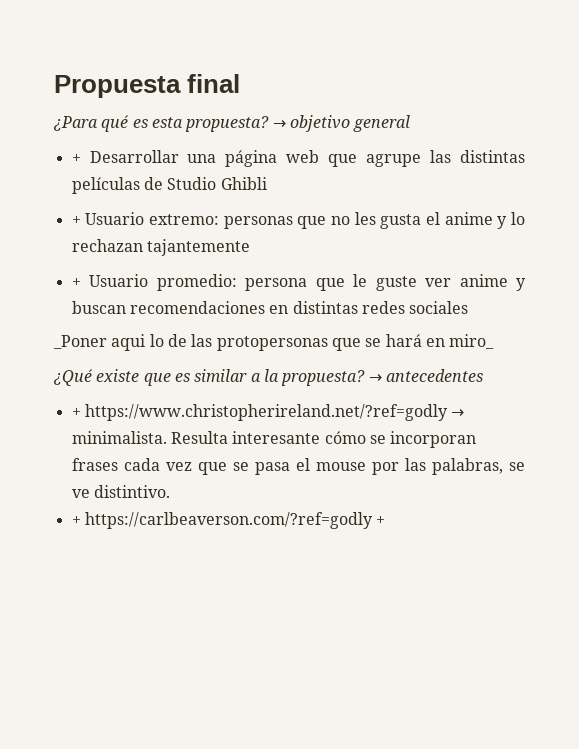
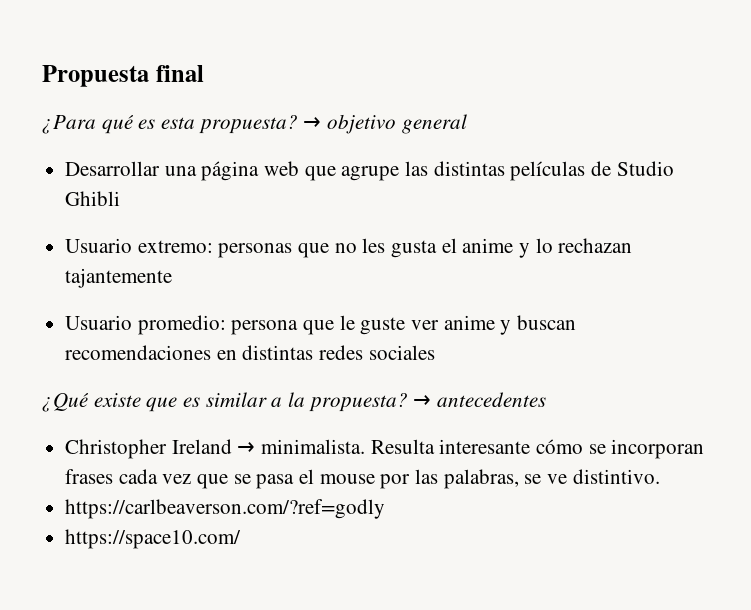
- + Desarrollar una página web que agrupe las distintas películas de Studio Ghibli
+ Desarrollar una página web que agrupe las distintas películas de Studio Ghibli
- + Usuario extremo: personas que no les gusta el anime y lo rechazan tajantemente
+ Usuario extremo: personas que no les gusta el anime y lo rechazan tajantemente
- + Usuario promedio: persona que le guste ver anime y buscan recomendaciones en distintas redes sociales
+ Usuario promedio: persona que le guste ver anime y buscan recomendaciones en distintas redes sociales
- _Poner aqui lo de las protopersonas que se hará en miro_
- + https://www.christopherireland.net/?ref=godly → minimalista.
+ Christopher Ireland → minimalista.
- + https://carlbeaverson.com/?ref=godly +
+ https://carlbeaverson.com/?ref=godly
+ https://space10.com/

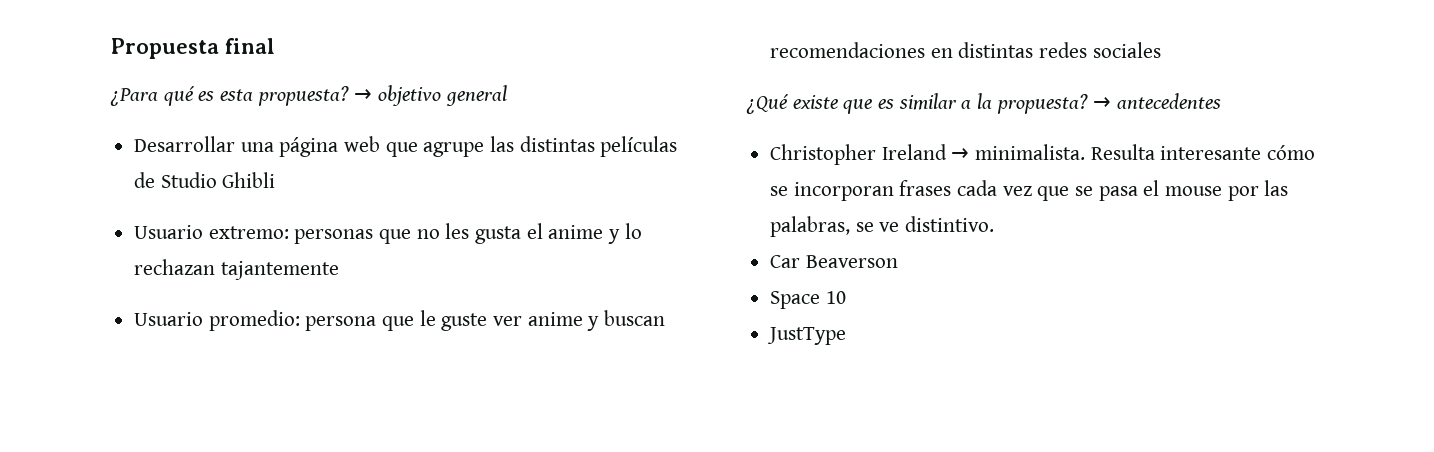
- https://carlbeaverson.com/?ref=godly
- https://space10.com/
+ Car Beaverson
+ Space 10
+ JustType

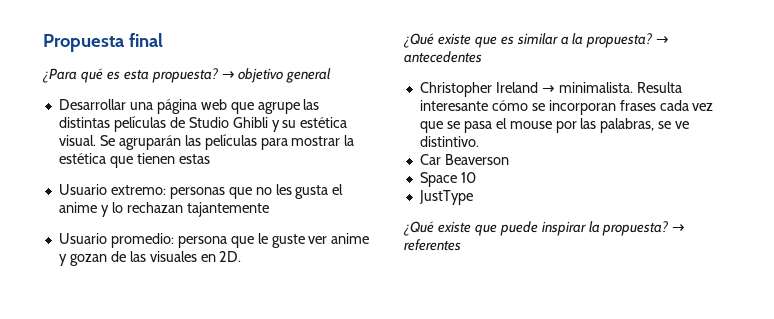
- Desarrollar una página web que agrupe las distintas películas de Studio Ghibli
+ Desarrollar una página web que agrupe las distintas películas de Studio Ghibli y su estética visual. Se agruparán las películas para mostrar la estética que tienen estas
- Usuario promedio: persona que le guste ver anime y buscan recomendaciones en distintas redes sociales
+ Usuario promedio: persona que le guste ver anime y gozan de las visuales en 2D.
+ ¿Qué existe que puede inspirar la propuesta? → referentes

